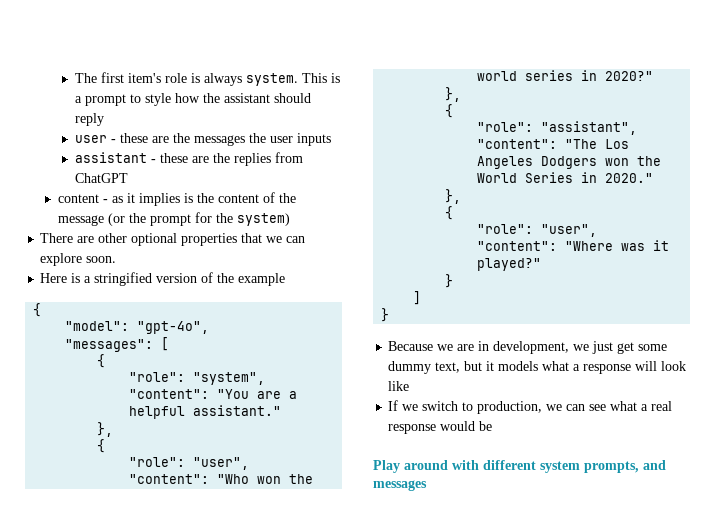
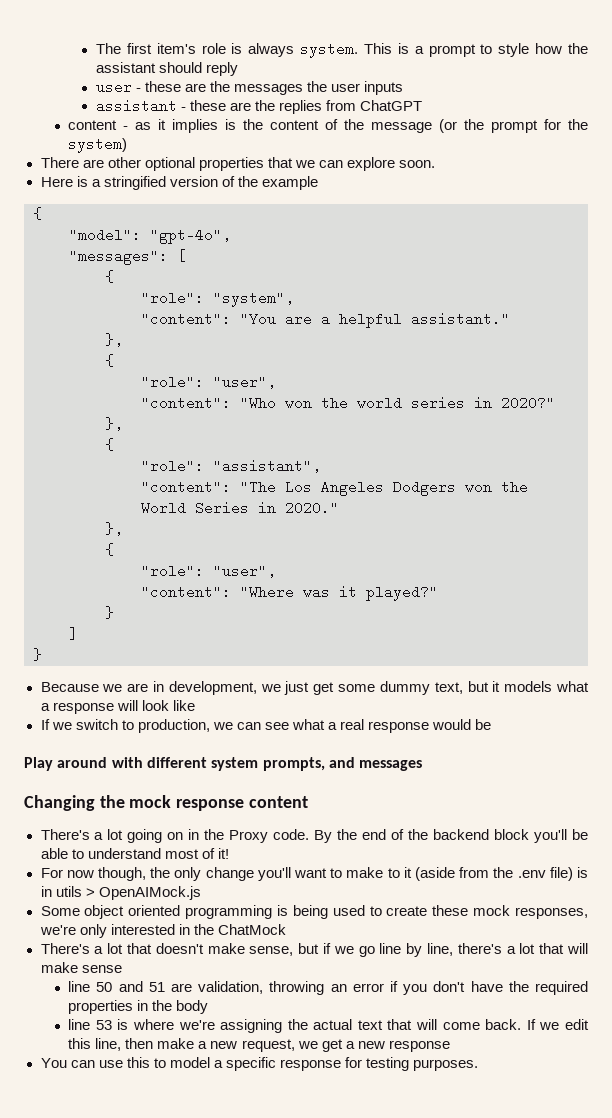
+ Changing the mock response content
+ There's a lot going on in the Proxy code. By the end of the backend block you'll be able to understand most of it!
+ For now though, the only change you'll want to make to it (aside from the .env file) is in utils > OpenAIMock.js
+ Some object oriented programming is being used to create these mock responses, we're only interested in the ChatMock
+ There's a lot that doesn't make sense, but if we go line by line, there's a lot that will make sense
+ line 50 and 51 are validation, throwing an error if you don't have the required properties in the body
+ line 53 is where we're assigning the actual text that will come back. If we edit this line, then make a new request, we get a new response
+ You can use this to model a specific response for testing purposes.

